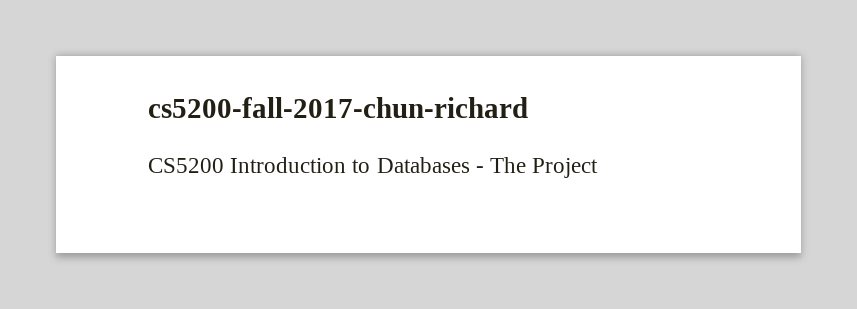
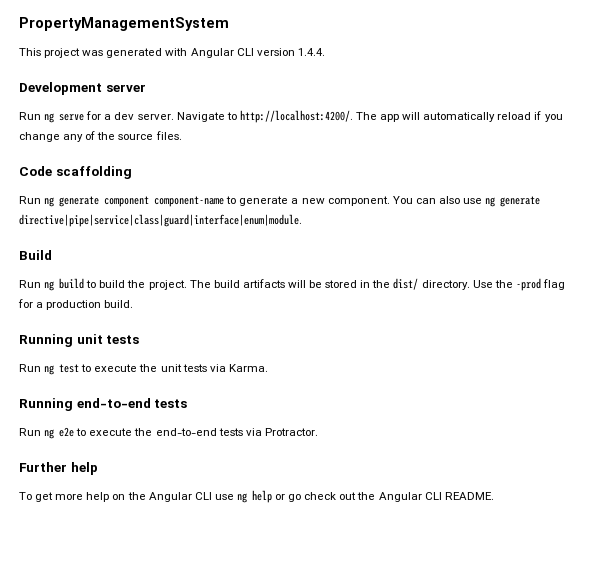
- cs5200-fall-2017-chun-richard
- CS5200 Introduction to Databases - The Project
+ PropertyManagementSystem
+ This project was generated with Angular CLI version 1.4.4.
+ Development server
+ Run ng serve for a dev server. Navigate to http://localhost:4200/. The app will automatically reload if you change any of the source files.
+ Code scaffolding
+ Run ng generate component component-name to generate a new component. You can also use ng generate directive|pipe|service|class|guard|interface|enum|module.
+ Build
+ Run ng build to build the project. The build artifacts will be stored in the dist/ directory. Use the -prod flag for a production build.
+ Running unit tests
+ Run ng test to execute the unit tests via Karma.
+ Running end-to-end tests
+ Run ng e2e to execute the end-to-end tests via Protractor.
+ Further help
+ To get more help on the Angular CLI use ng help or go check out the Angular CLI README.

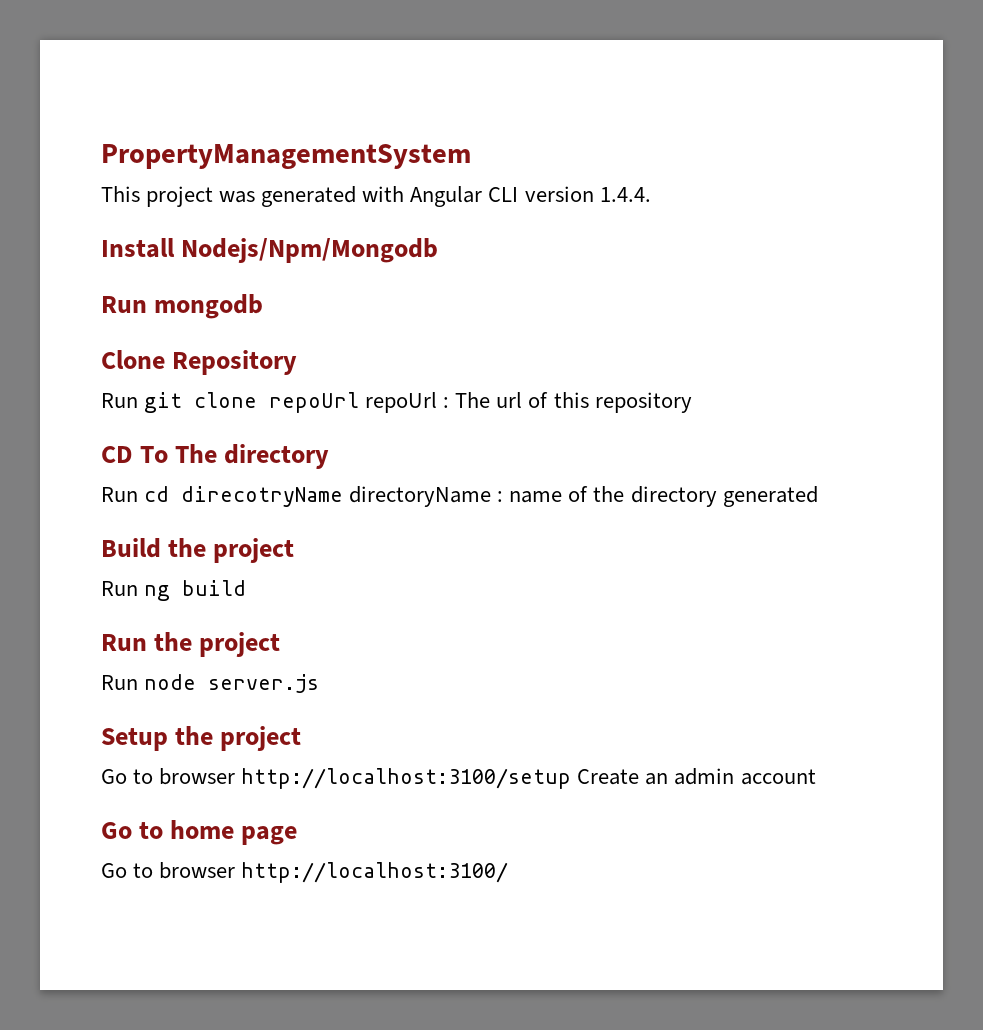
- Development server
- Run ng serve for a dev server. Navigate to http://localhost:4200/. The app will automatically reload if you change any of the source files.
- Code scaffolding
- Run ng generate component component-name to generate a new component. You can also use ng generate directive|pipe|service|class|guard|interface|enum|module.
+ Install Nodejs/Npm/Mongodb
+ Run mongodb
+ Clone Repository
+ Run git clone repoUrl repoUrl : The url of this repository
+ CD To The directory
+ Run cd direcotryName directoryName : name of the directory generated
- Build
+ Build the project
- Run ng build to build the project. The build artifacts will be stored in the dist/ directory. Use the -prod flag for a production build.
- Running unit tests
- Run ng test to execute the unit tests via Karma.
- Running end-to-end tests
- Run ng e2e to execute the end-to-end tests via Protractor.
- Further help
- To get more help on the Angular CLI use ng help or go check out the Angular CLI README.
+ Run ng build
+ Run the project
+ Run node server.js
+ Setup the project
+ Go to browser http://localhost:3100/setup Create an admin account
+ Go to home page
+ Go to browser http://localhost:3100/

